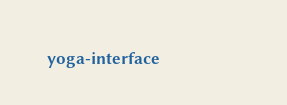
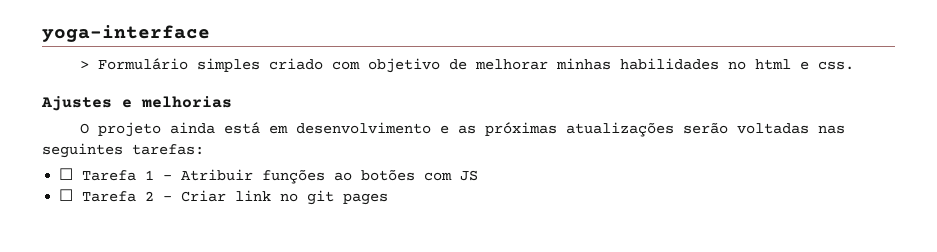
+ > Formulário simples criado com objetivo de melhorar minhas habilidades no html e css.
+ Ajustes e melhorias
+ O projeto ainda está em desenvolvimento e as próximas atualizações serão voltadas nas seguintes tarefas:
+ ☐ Tarefa 1 - Atribuir funções ao botões com JS
+ ☐ Tarefa 2 - Criar link no git pages

